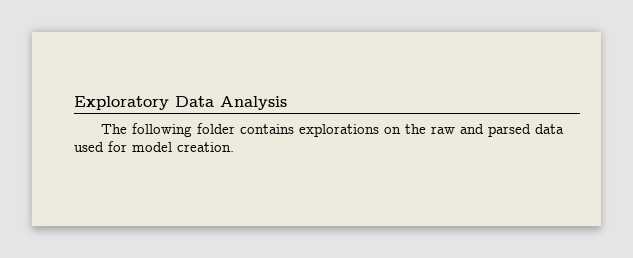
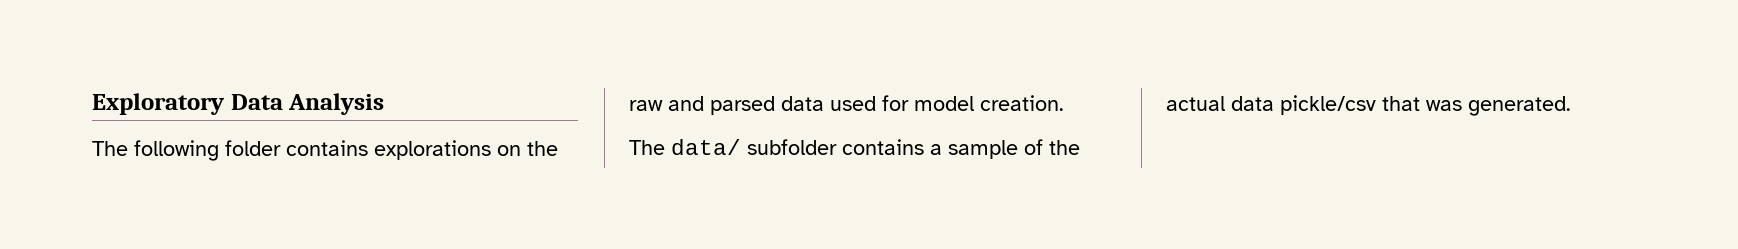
+ The data/ subfolder contains a sample of the actual data pickle/csv that was generated.

